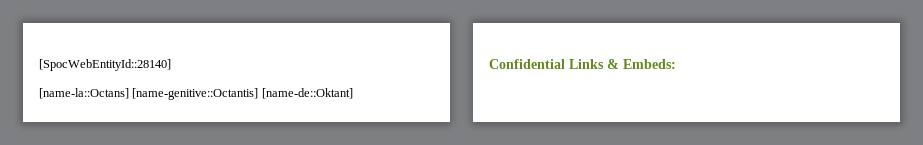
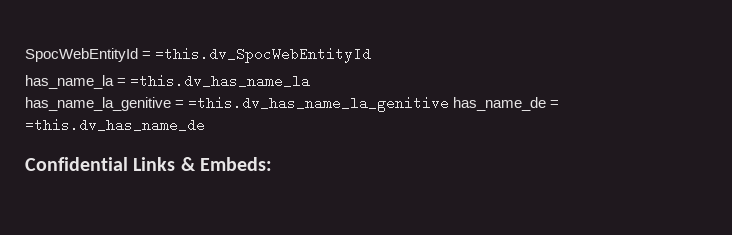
- [SpocWebEntityId::28140]
- [name-la::Octans] [name-genitive::Octantis] [name-de::Oktant]
+ SpocWebEntityId = =this.dv_SpocWebEntityId
+ has_name_la = =this.dv_has_name_la
+ has_name_la_genitive = =this.dv_has_name_la_genitive has_name_de = =this.dv_has_name_de

